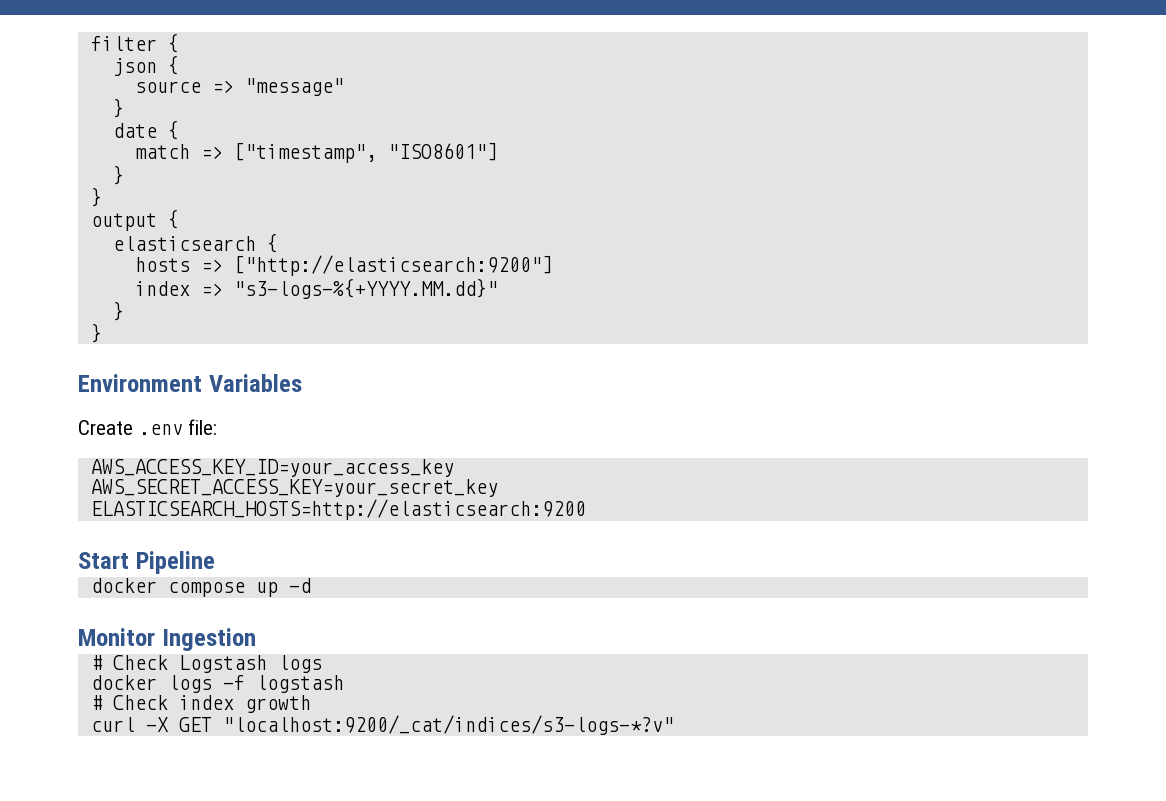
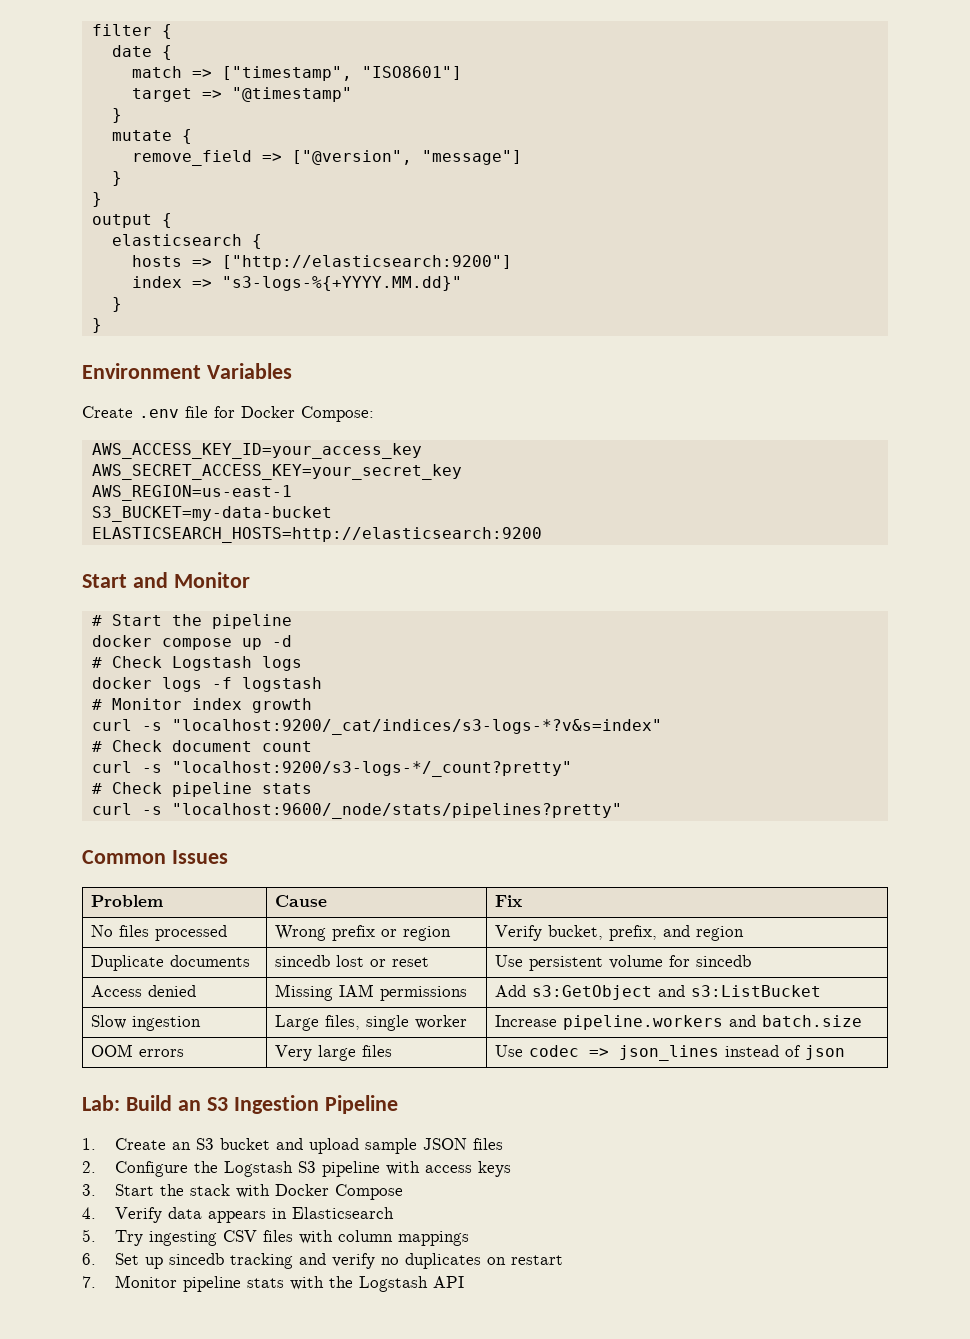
- json {
- source => "message"
- }
+ target => "@timestamp"
+ }
+ mutate {
+ remove_field => ["@version", "message"]
- Create .env file:
+ Create .env file for Docker Compose:
+ AWS_REGION=us-east-1
+ S3_BUCKET=my-data-bucket
- Start Pipeline
+ Start and Monitor
+ # Start the pipeline
- Monitor Ingestion
- # Check index growth
+ # Monitor index growth
- curl -X GET "localhost:9200/_cat/indices/s3-logs-*?v"
+ curl -s "localhost:9200/_cat/indices/s3-logs-*?v&s=index"
+ # Check document count
+ curl -s "localhost:9200/s3-logs-*/_count?pretty"
+ # Check pipeline stats
+ curl -s "localhost:9600/_node/stats/pipelines?pretty"
+ Common Issues
+ Problem | Cause | Fix
+ No files processed | Wrong prefix or region | Verify bucket, prefix, and region
+ Duplicate documents | sincedb lost or reset | Use persistent volume for sincedb
+ Access denied | Missing IAM permissions | Add s3:GetObject and s3:ListBucket
+ Slow ingestion | Large files, single worker | Increase pipeline.workers and batch.size
+ OOM errors | Very large files | Use codec => json_lines instead of json
+ Lab: Build an S3 Ingestion Pipeline
+ 1. Create an S3 bucket and upload sample JSON files
+ 2. Configure the Logstash S3 pipeline with access keys
+ 3. Start the stack with Docker Compose
+ 4. Verify data appears in Elasticsearch
+ 5. Try ingesting CSV files with column mappings
+ 6. Set up sincedb tracking and verify no duplicates on restart
+ 7. Monitor pipeline stats with the Logstash API

